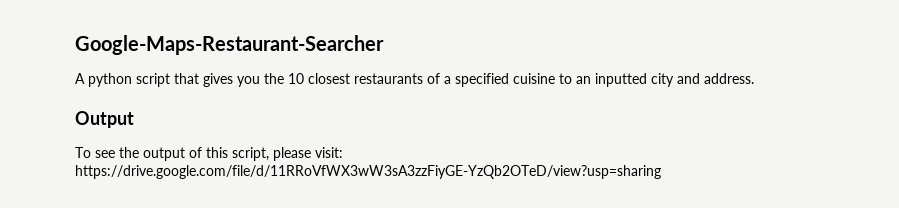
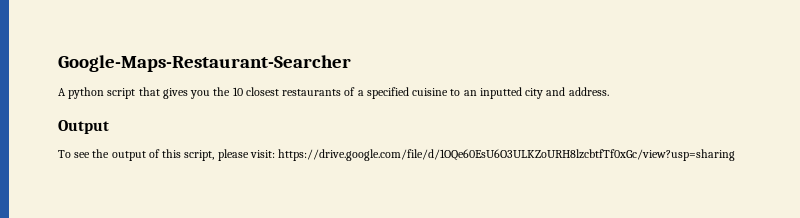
- To see the output of this script, please visit: https://drive.google.com/file/d/11RRoVfWX3wW3sA3zzFiyGE-YzQb2OTeD/view?usp=sharing
+ To see the output of this script, please visit: https://drive.google.com/file/d/1OQe60EsU6O3ULKZoURH8lzcbtfTf0xGc/view?usp=sharing

